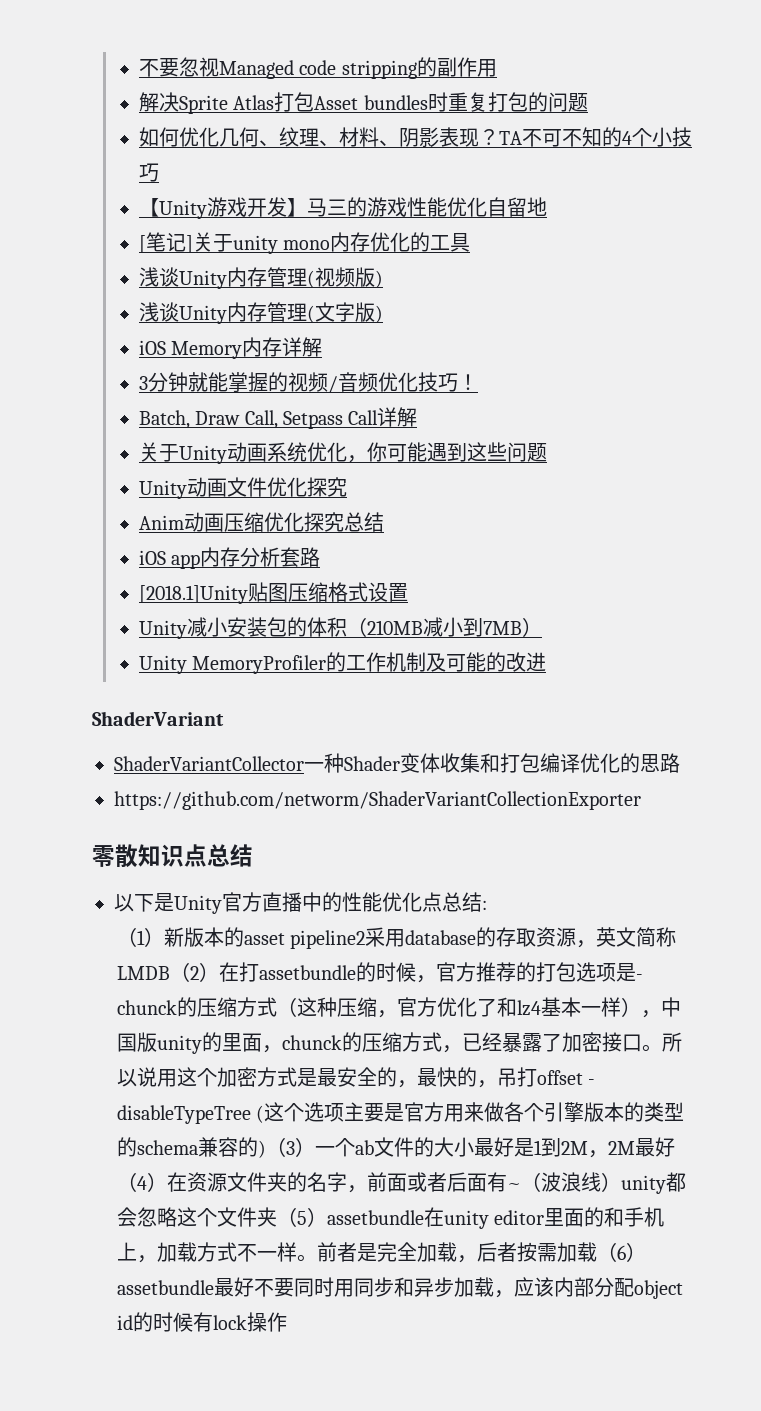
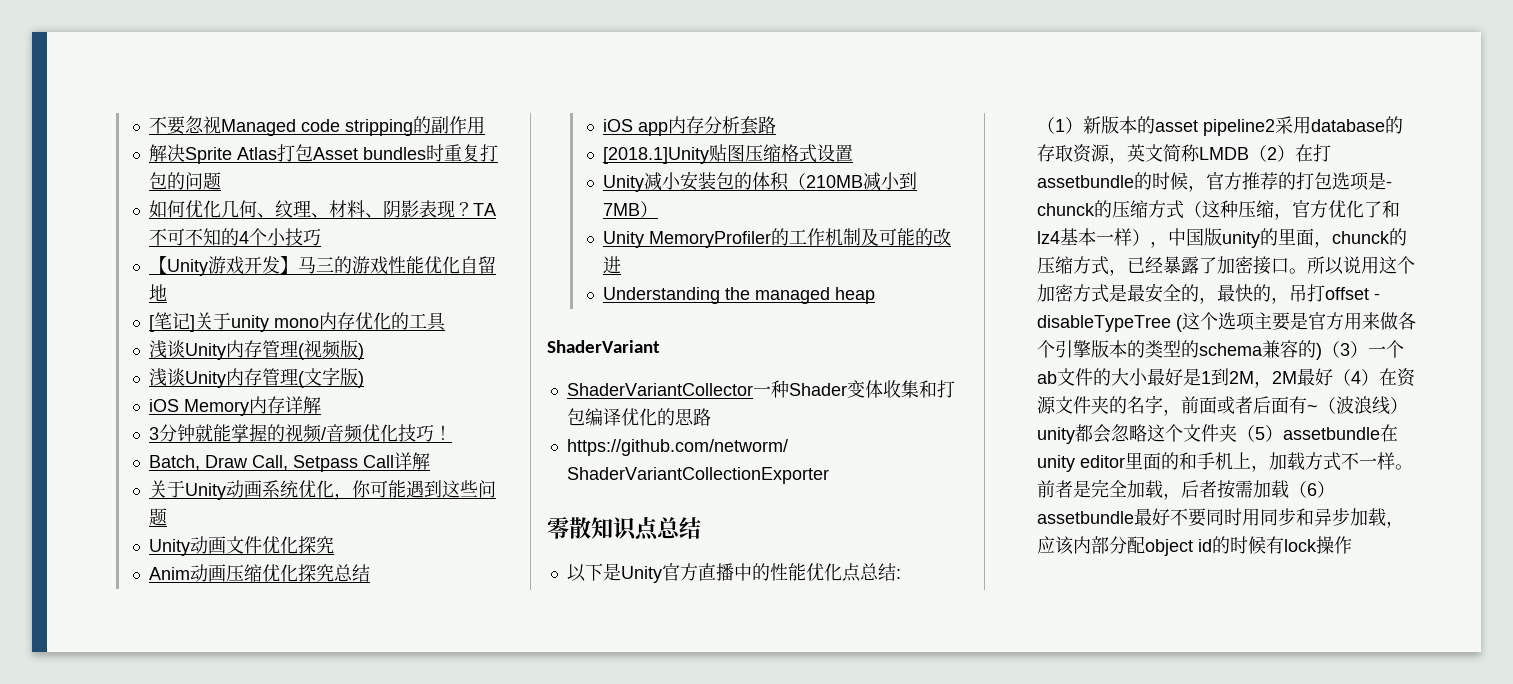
+ Understanding the managed heap

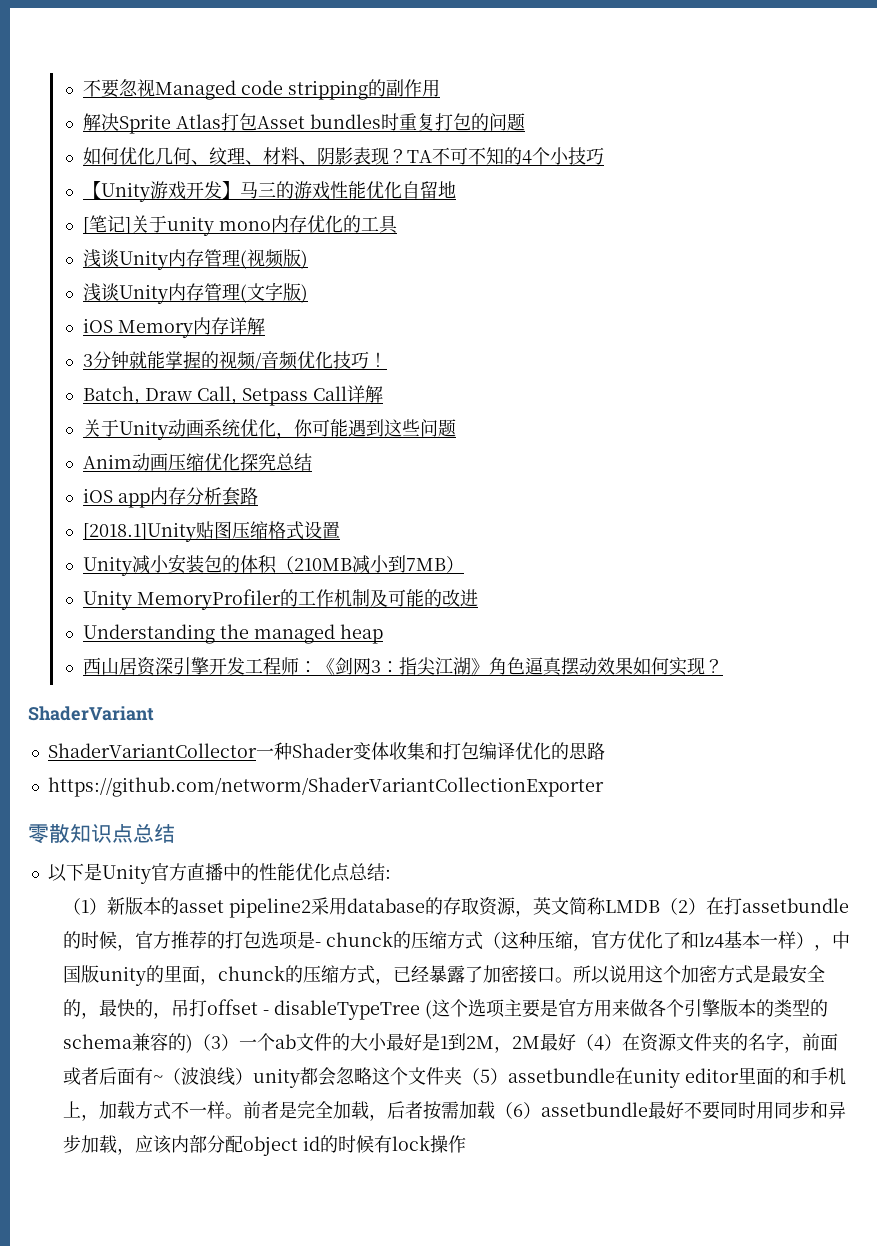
- Unity动画文件优化探究
+ 西山居资深引擎开发工程师：《剑网3：指尖江湖》角色逼真摆动效果如何实现？

